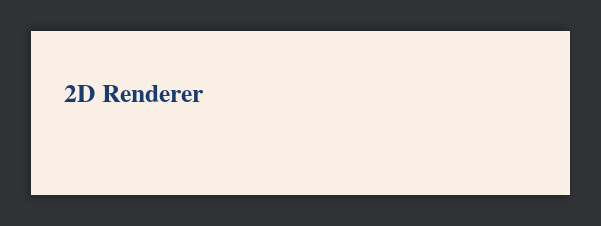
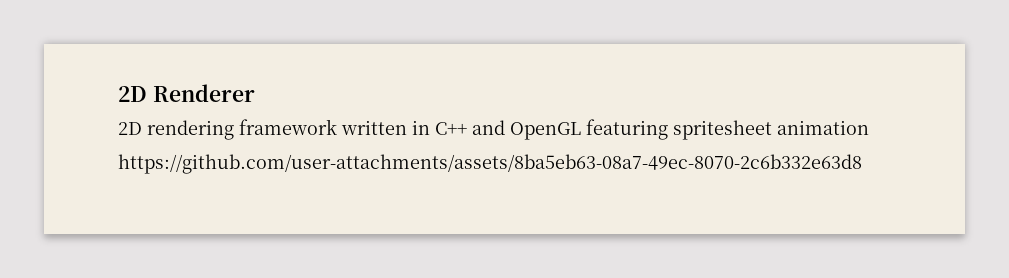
+ 2D rendering framework written in C++ and OpenGL featuring spritesheet animation
+ https://github.com/user-attachments/assets/8ba5eb63-08a7-49ec-8070-2c6b332e63d8

